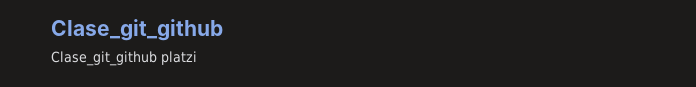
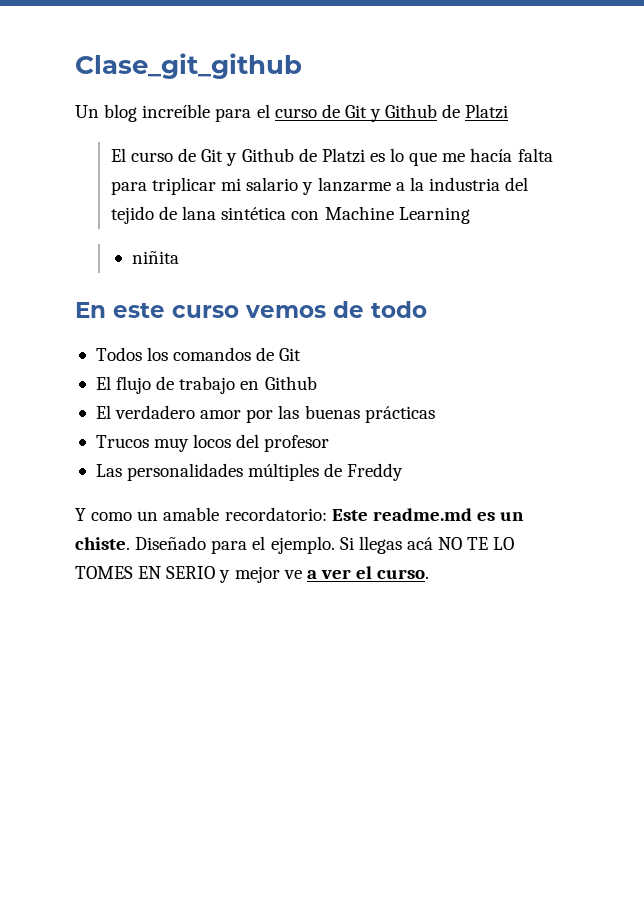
- Clase_git_github platzi
+ Un blog increíble para el curso de Git y Github de Platzi
+ El curso de Git y Github de Platzi es lo que me hacía falta para triplicar mi salario y lanzarme a la industria del tejido de lana sintética con Machine Learning
+ niñita
+ En este curso vemos de todo
+ Todos los comandos de Git
+ El flujo de trabajo en Github
+ El verdadero amor por las buenas prácticas
+ Trucos muy locos del profesor
+ Las personalidades múltiples de Freddy
+ Y como un amable recordatorio: Este readme.md es un chiste. Diseñado para el ejemplo. Si llegas acá NO TE LO TOMES EN SERIO y mejor ve a ver el curso.

